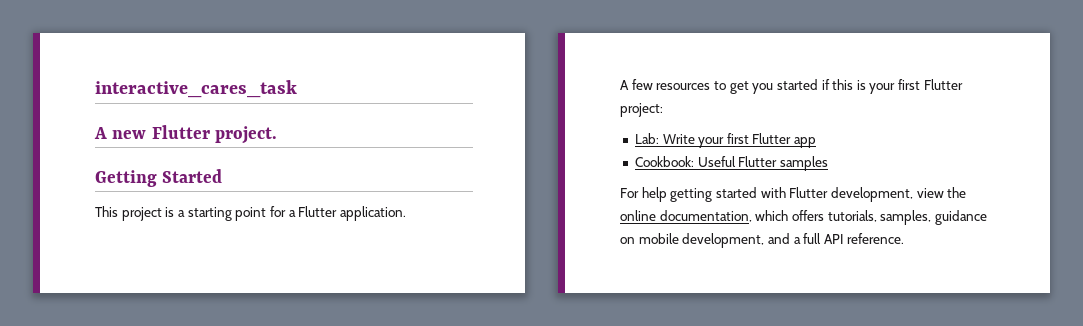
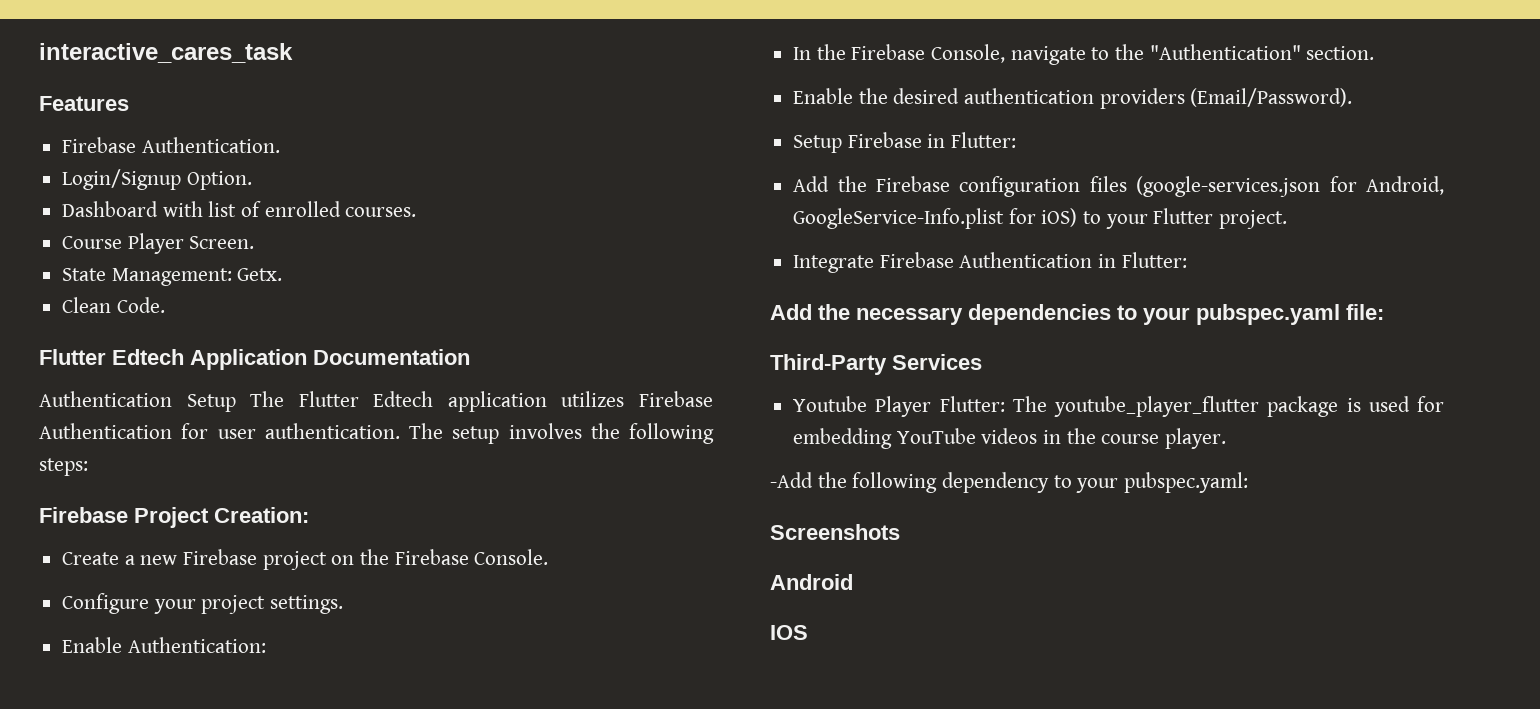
- A new Flutter project.
- Getting Started
- This project is a starting point for a Flutter application.
- A few resources to get you started if this is your first Flutter project:
- Lab: Write your first Flutter app
- Cookbook: Useful Flutter samples
- For help getting started with Flutter development, view the online documentation, which offers tutorials, samples, guidance on mobile development, and a full API reference.
+ Features
+ Firebase Authentication.
+ Login/Signup Option.
+ Dashboard with list of enrolled courses.
+ Course Player Screen.
+ State Management: Getx.
+ Clean Code.
+ Flutter Edtech Application Documentation
+ Authentication Setup The Flutter Edtech application utilizes Firebase Authentication for user authentication. The setup involves the following steps:
+ Firebase Project Creation:
+ Create a new Firebase project on the Firebase Console.
+ Configure your project settings.
+ Enable Authentication:
+ In the Firebase Console, navigate to the "Authentication" section.
+ Enable the desired authentication providers (Email/Password).
+ Setup Firebase in Flutter:
+ Add the Firebase configuration files (google-services.json for Android, GoogleService-Info.plist for iOS) to your Flutter project.
+ Integrate Firebase Authentication in Flutter:
+ Add the necessary dependencies to your pubspec.yaml file:
+ Third-Party Services
+ Youtube Player Flutter: The youtube_player_flutter package is used for embedding YouTube videos in the course player.
+ -Add the following dependency to your pubspec.yaml:
+ Screenshots
+ Android
+ IOS

